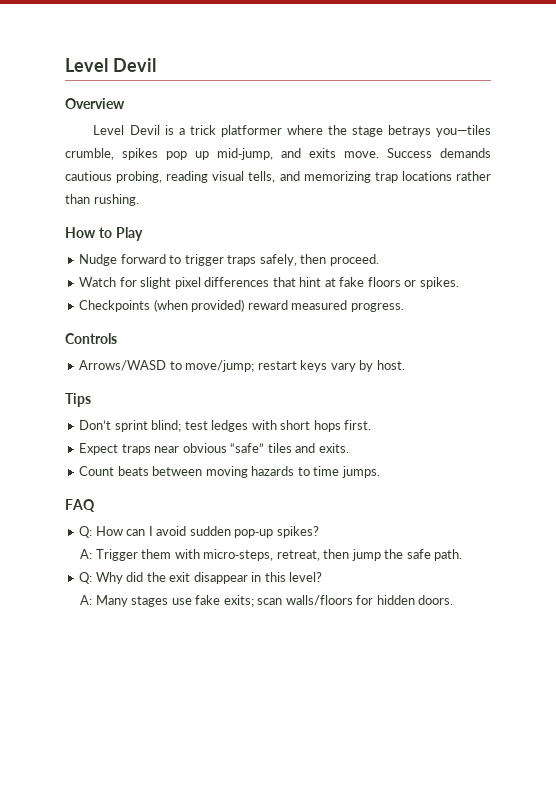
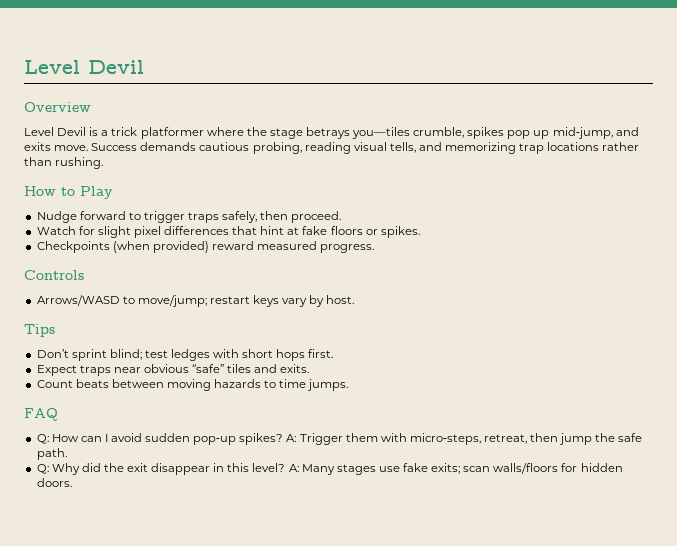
- Q: How can I avoid sudden pop‑up spikes?
- A: Trigger them with micro‑steps, retreat, then jump the safe path.
+ Q: How can I avoid sudden pop‑up spikes? A: Trigger them with micro‑steps, retreat, then jump the safe path.
- Q: Why did the exit disappear in this level?
- A: Many stages use fake exits; scan walls/floors for hidden doors.
+ Q: Why did the exit disappear in this level? A: Many stages use fake exits; scan walls/floors for hidden doors.

